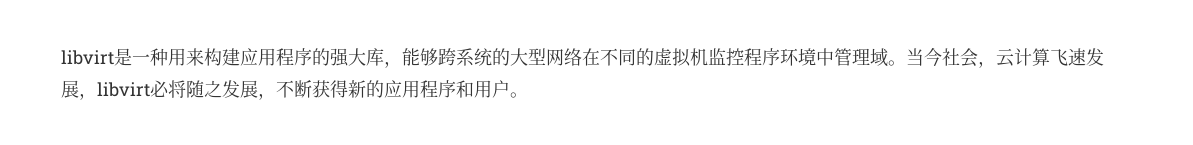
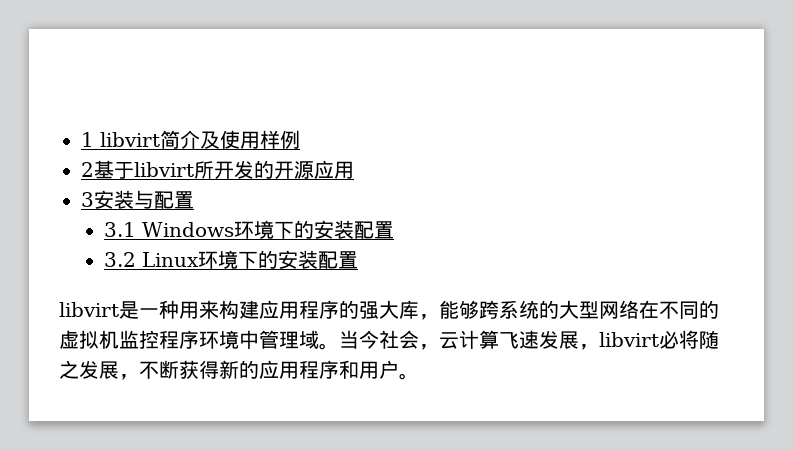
+ 1 libvirt简介及使用样例
+ 2基于libvirt所开发的开源应用
+ 3安装与配置
+ 3.1 Windows环境下的安装配置
+ 3.2 Linux环境下的安装配置

